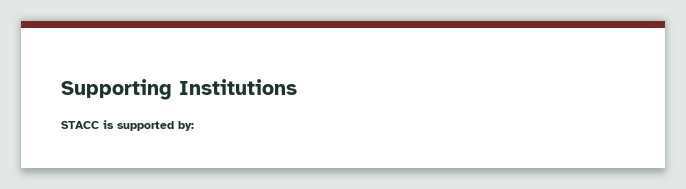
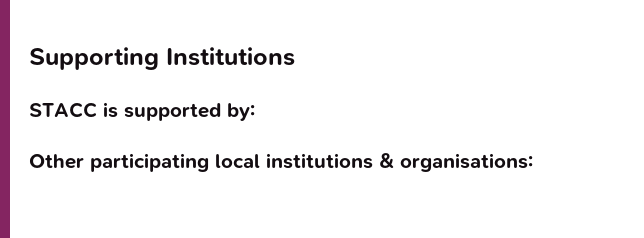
+ Other participating local institutions & organisations:

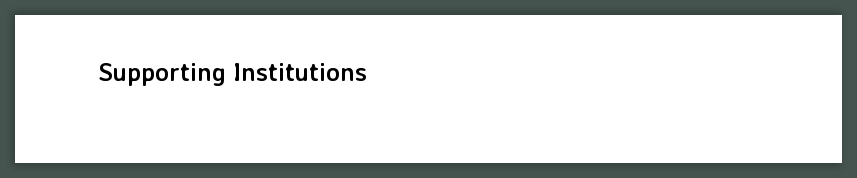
- STACC is supported by:
- Other participating local institutions & organisations:

